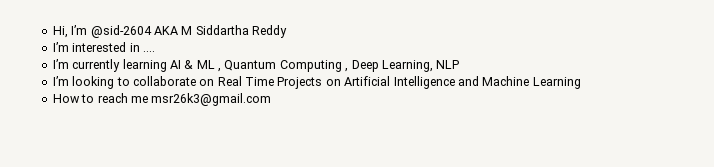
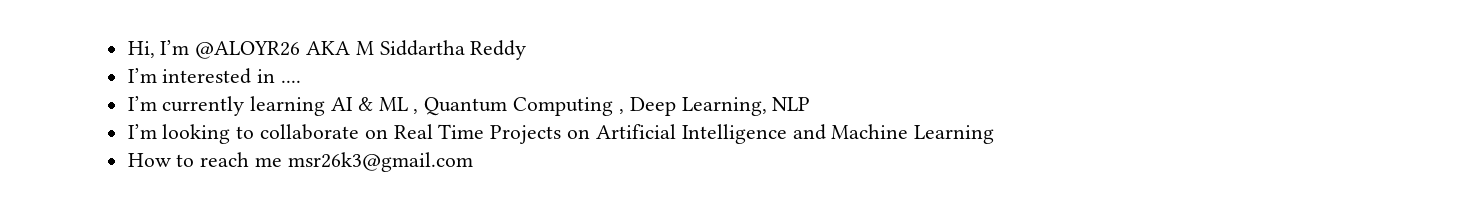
- Hi, I’m @sid-2604 AKA M Siddartha Reddy
+ Hi, I’m @ALOYR26 AKA M Siddartha Reddy

